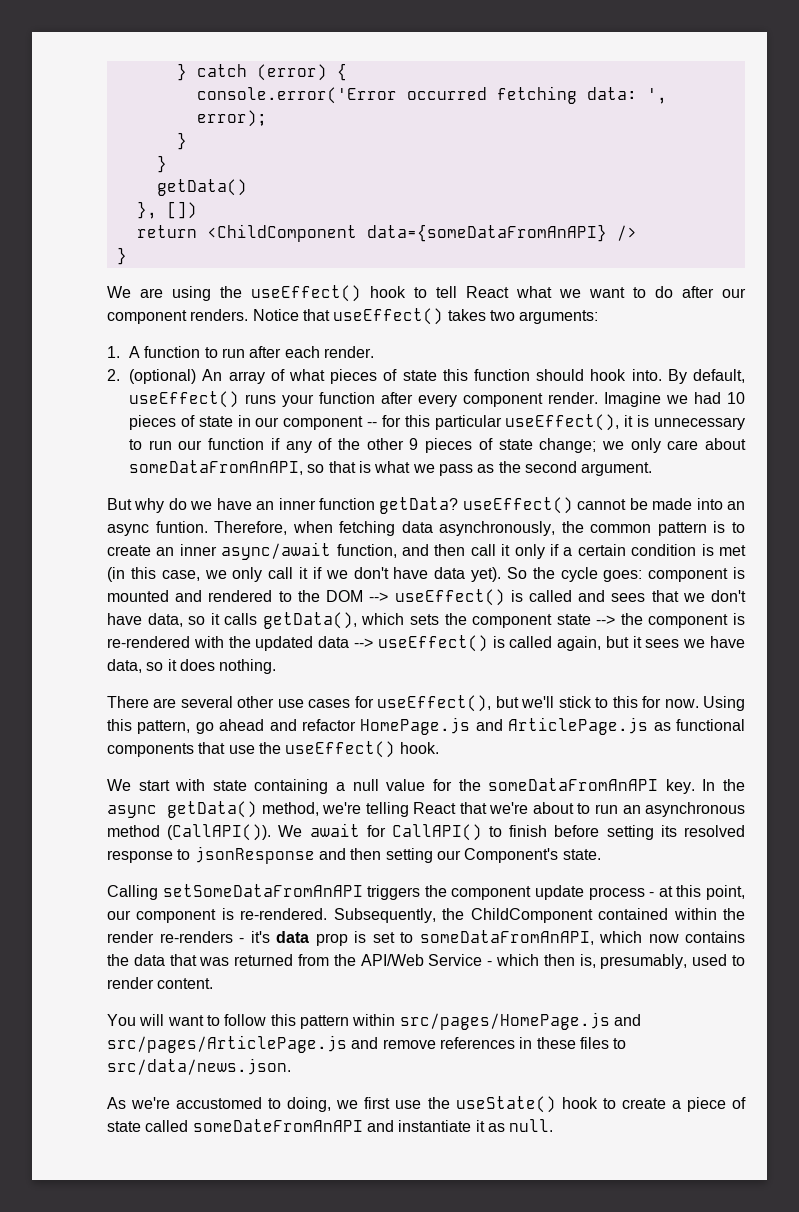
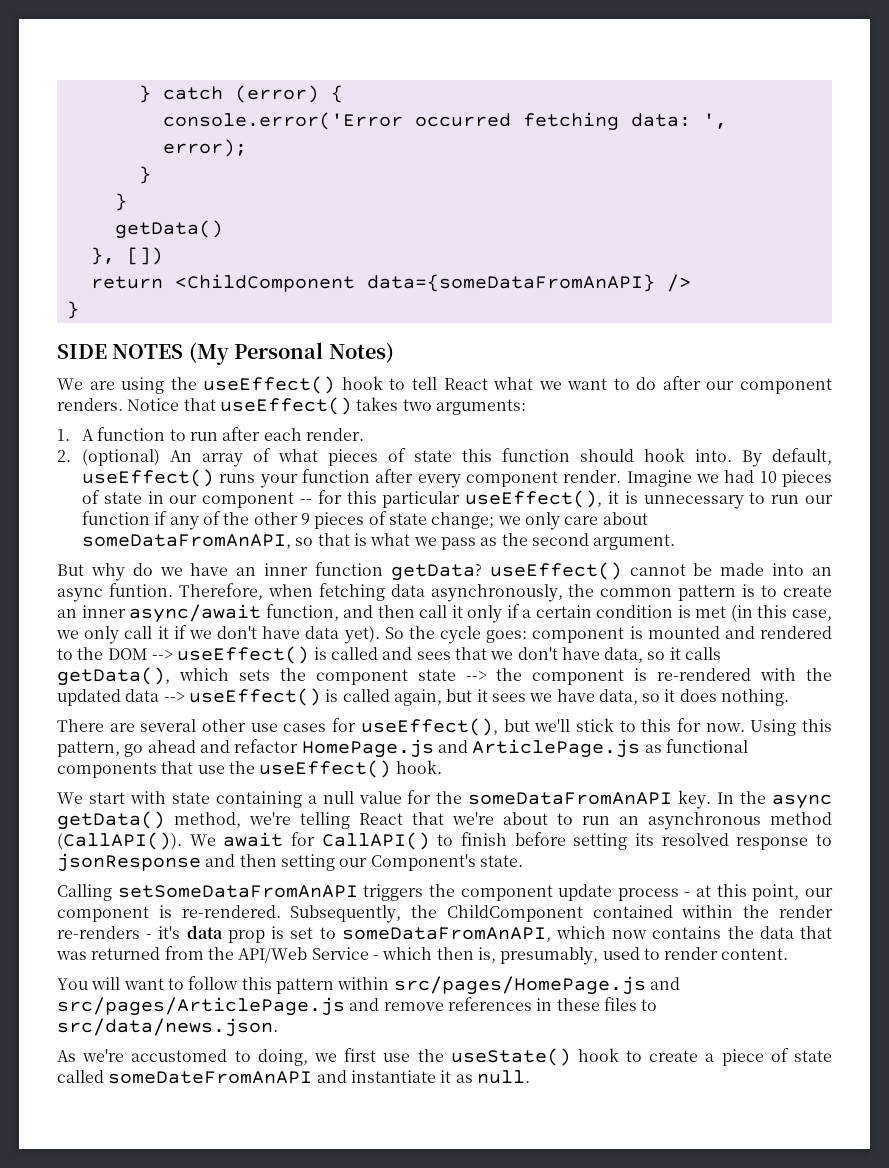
+ SIDE NOTES (My Personal Notes)

